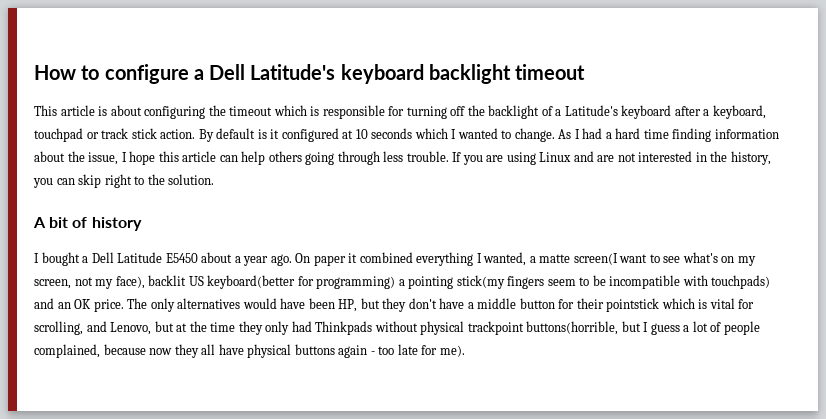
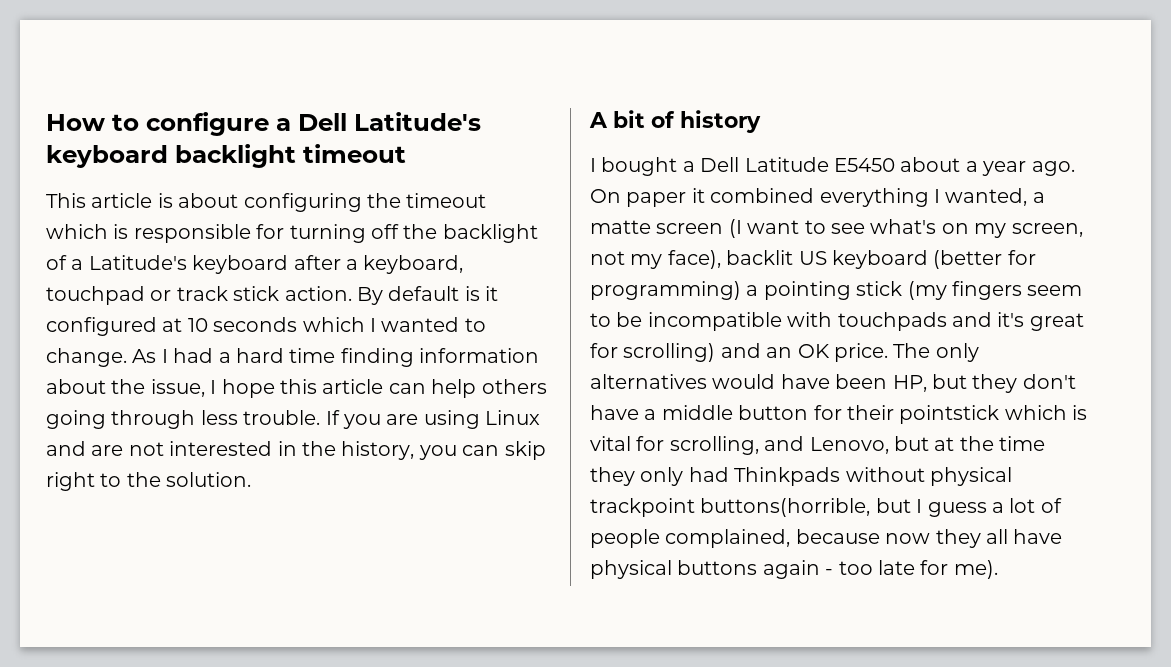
- On paper it combined everything I wanted, a matte screen(I want to see what's on my screen, not my face), backlit US keyboard(better for programming) a pointing stick(my fingers seem to be incompatible with touchpads) and an OK price.
+ On paper it combined everything I wanted, a matte screen (I want to see what's on my screen, not my face), backlit US keyboard (better for programming) a pointing stick (my fingers seem to be incompatible with touchpads and it's great for scrolling) and an OK price.

